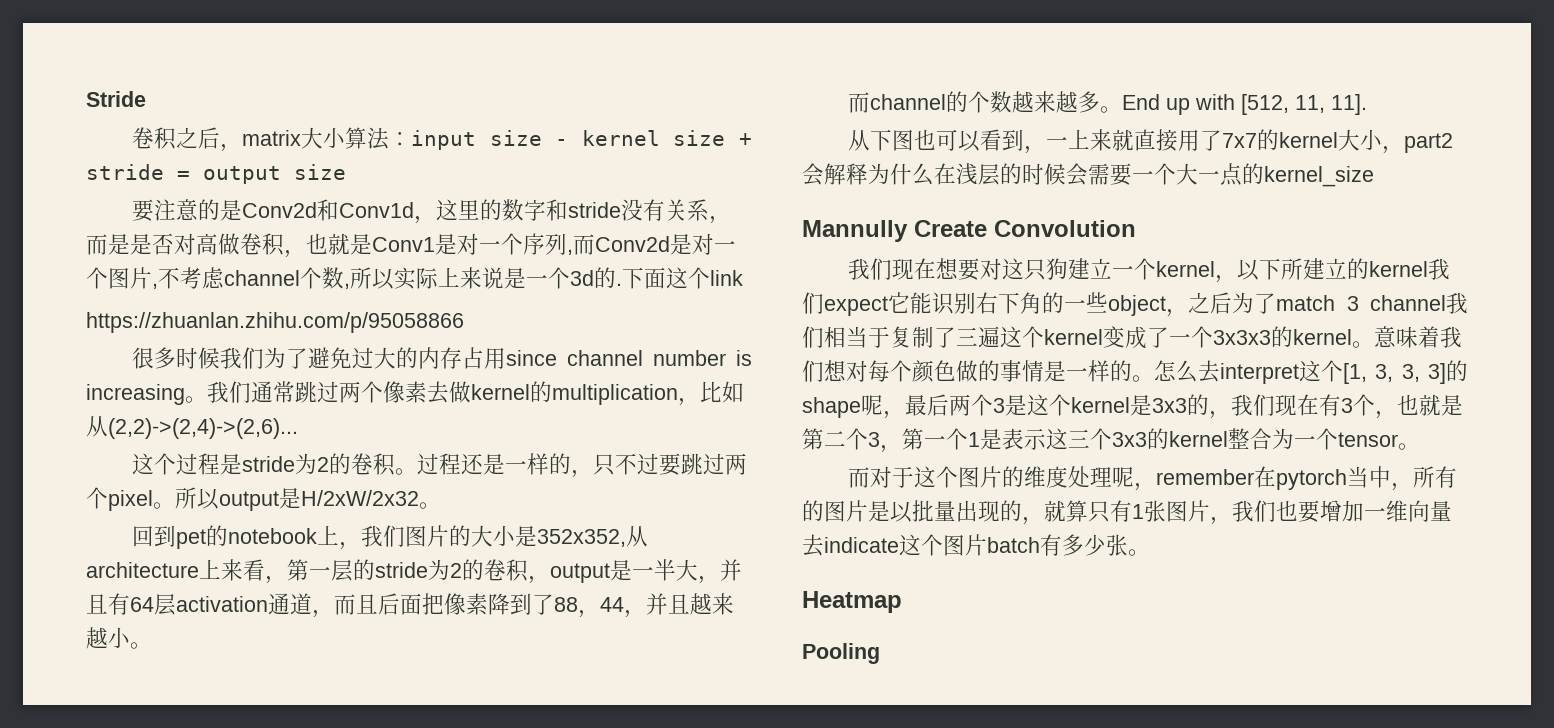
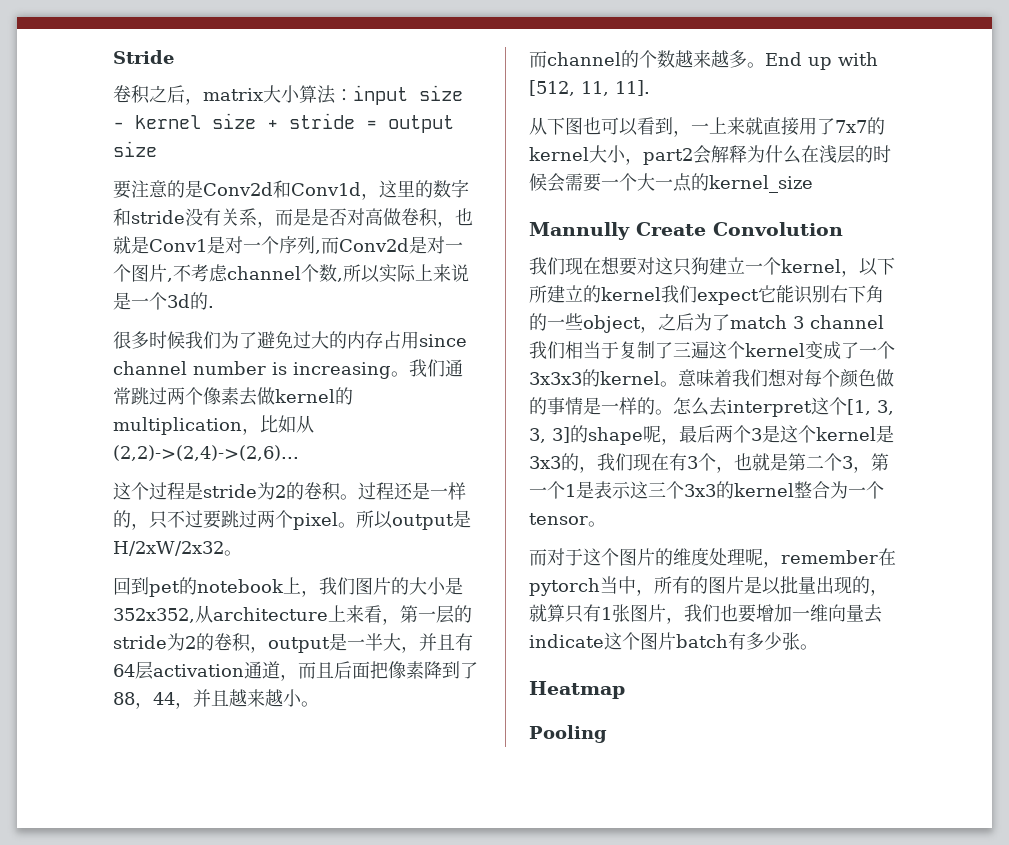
- 下面这个link
- https://zhuanlan.zhihu.com/p/95058866

